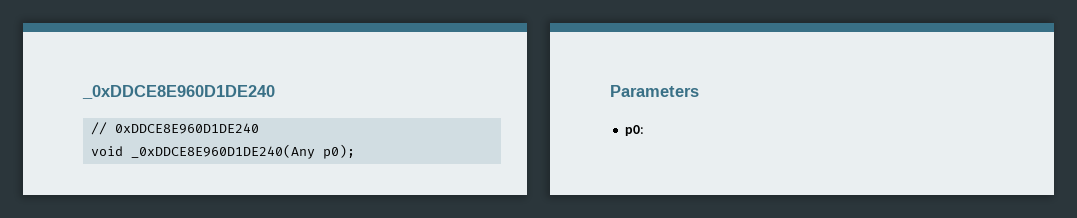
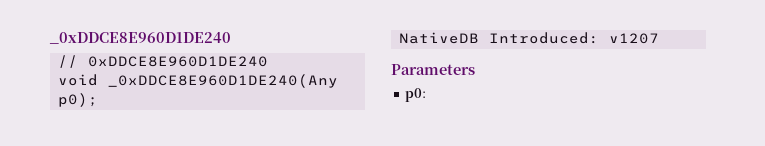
+ NativeDB Introduced: v1207

